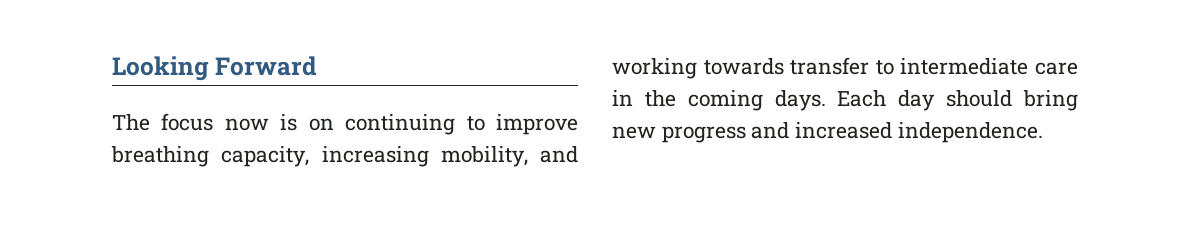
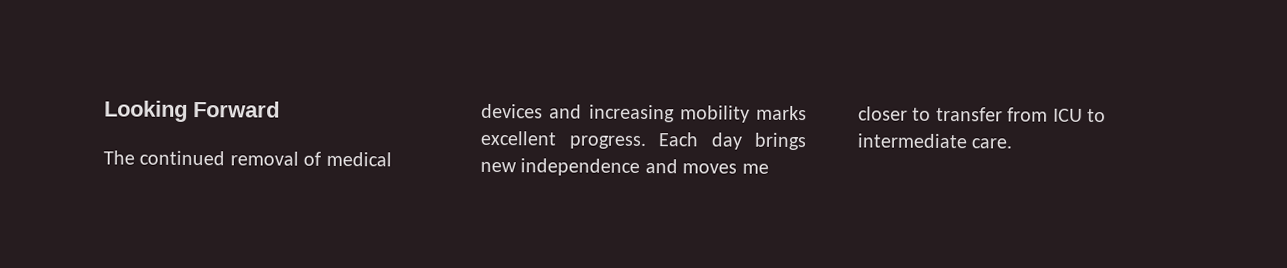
- The focus now is on continuing to improve breathing capacity, increasing mobility, and working towards transfer to intermediate care in the coming days. Each day should bring new progress and increased independence.
+ The continued removal of medical devices and increasing mobility marks excellent progress. Each day brings new independence and moves me closer to transfer from ICU to intermediate care.

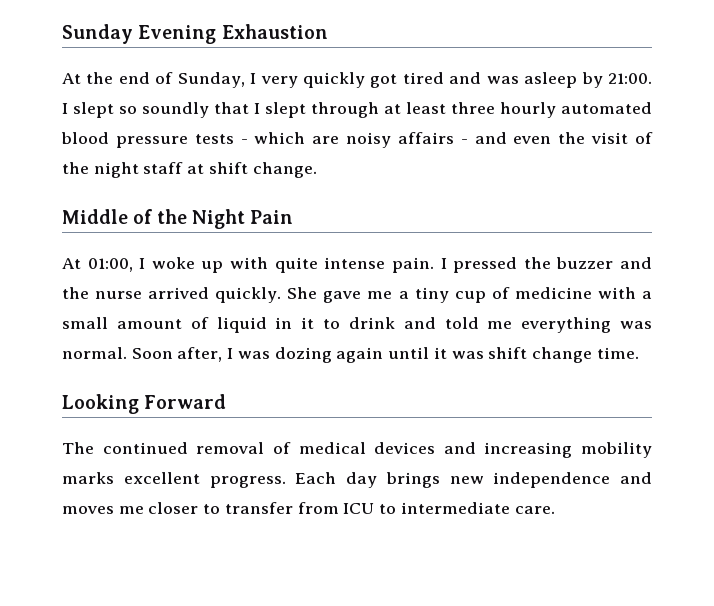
+ Sunday Evening Exhaustion
+ At the end of Sunday, I very quickly got tired and was asleep by 21:00. I slept so soundly that I slept through at least three hourly automated blood pressure tests - which are noisy affairs - and even the visit of the night staff at shift change.
+ Middle of the Night Pain
+ At 01:00, I woke up with quite intense pain. I pressed the buzzer and the nurse arrived quickly. She gave me a tiny cup of medicine with a small amount of liquid in it to drink and told me everything was normal. Soon after, I was dozing again until it was shift change time.

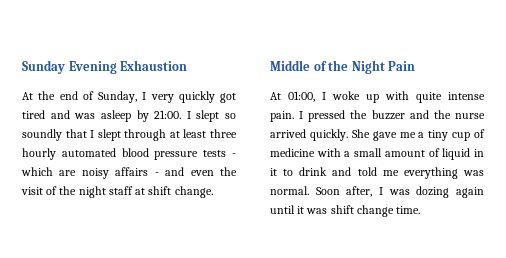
- Looking Forward
- The continued removal of medical devices and increasing mobility marks excellent progress. Each day brings new independence and moves me closer to transfer from ICU to intermediate care.

